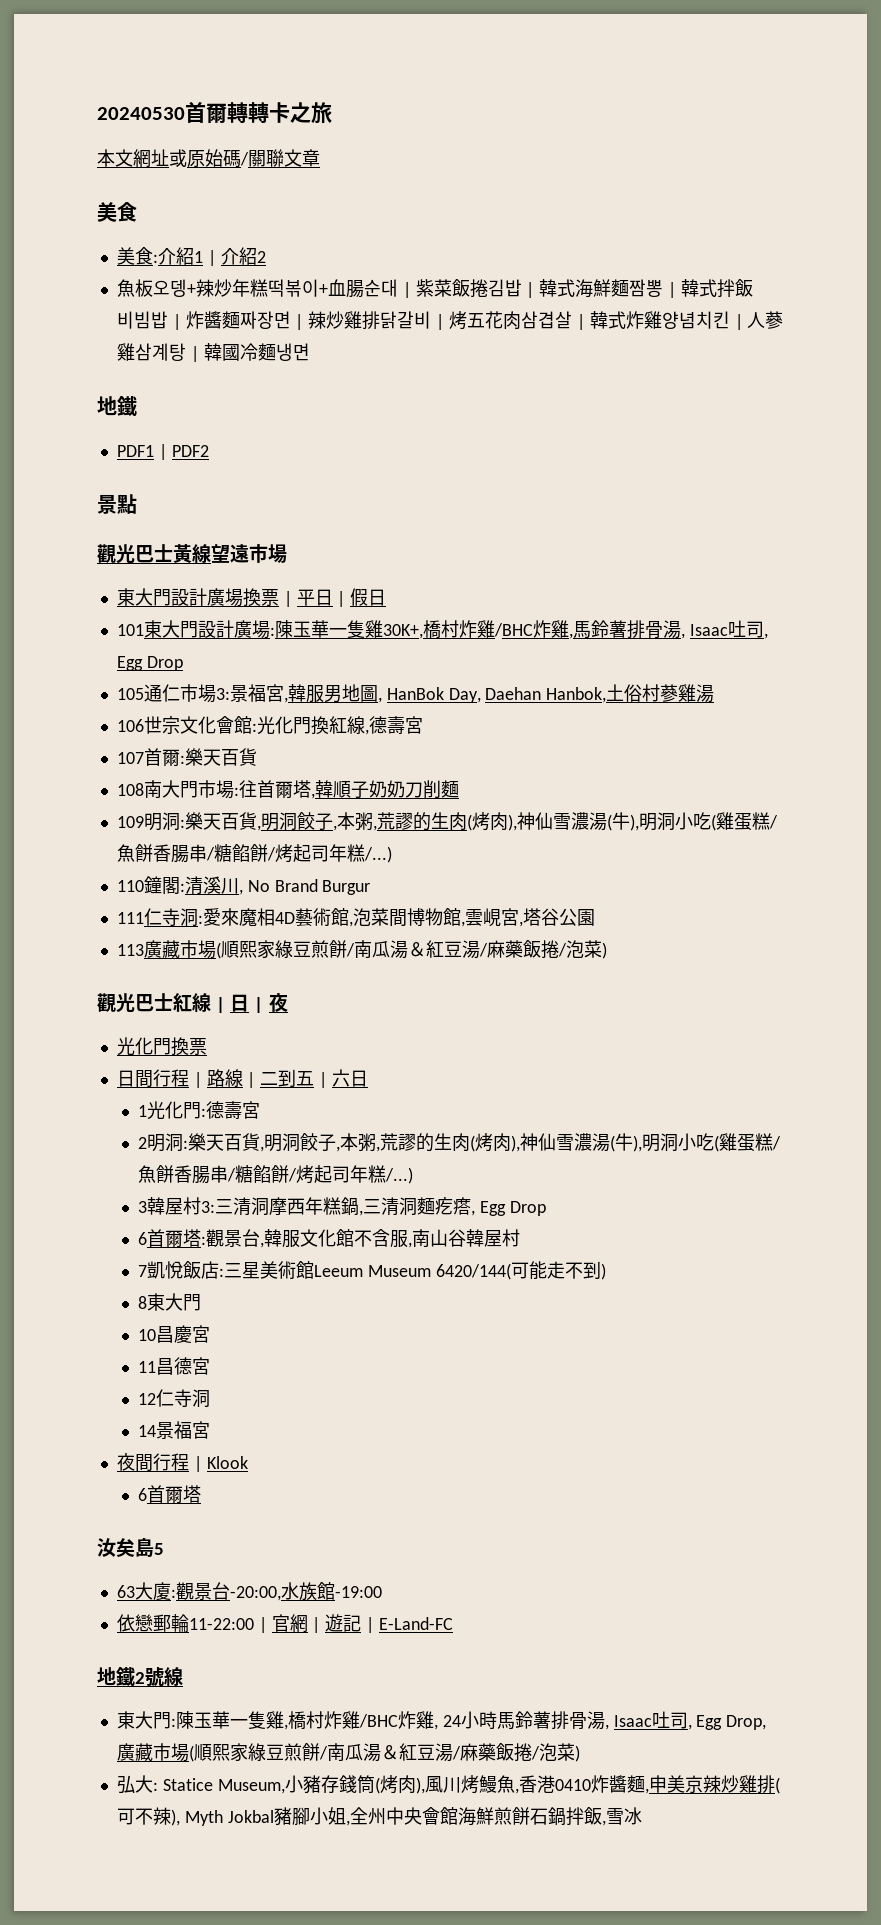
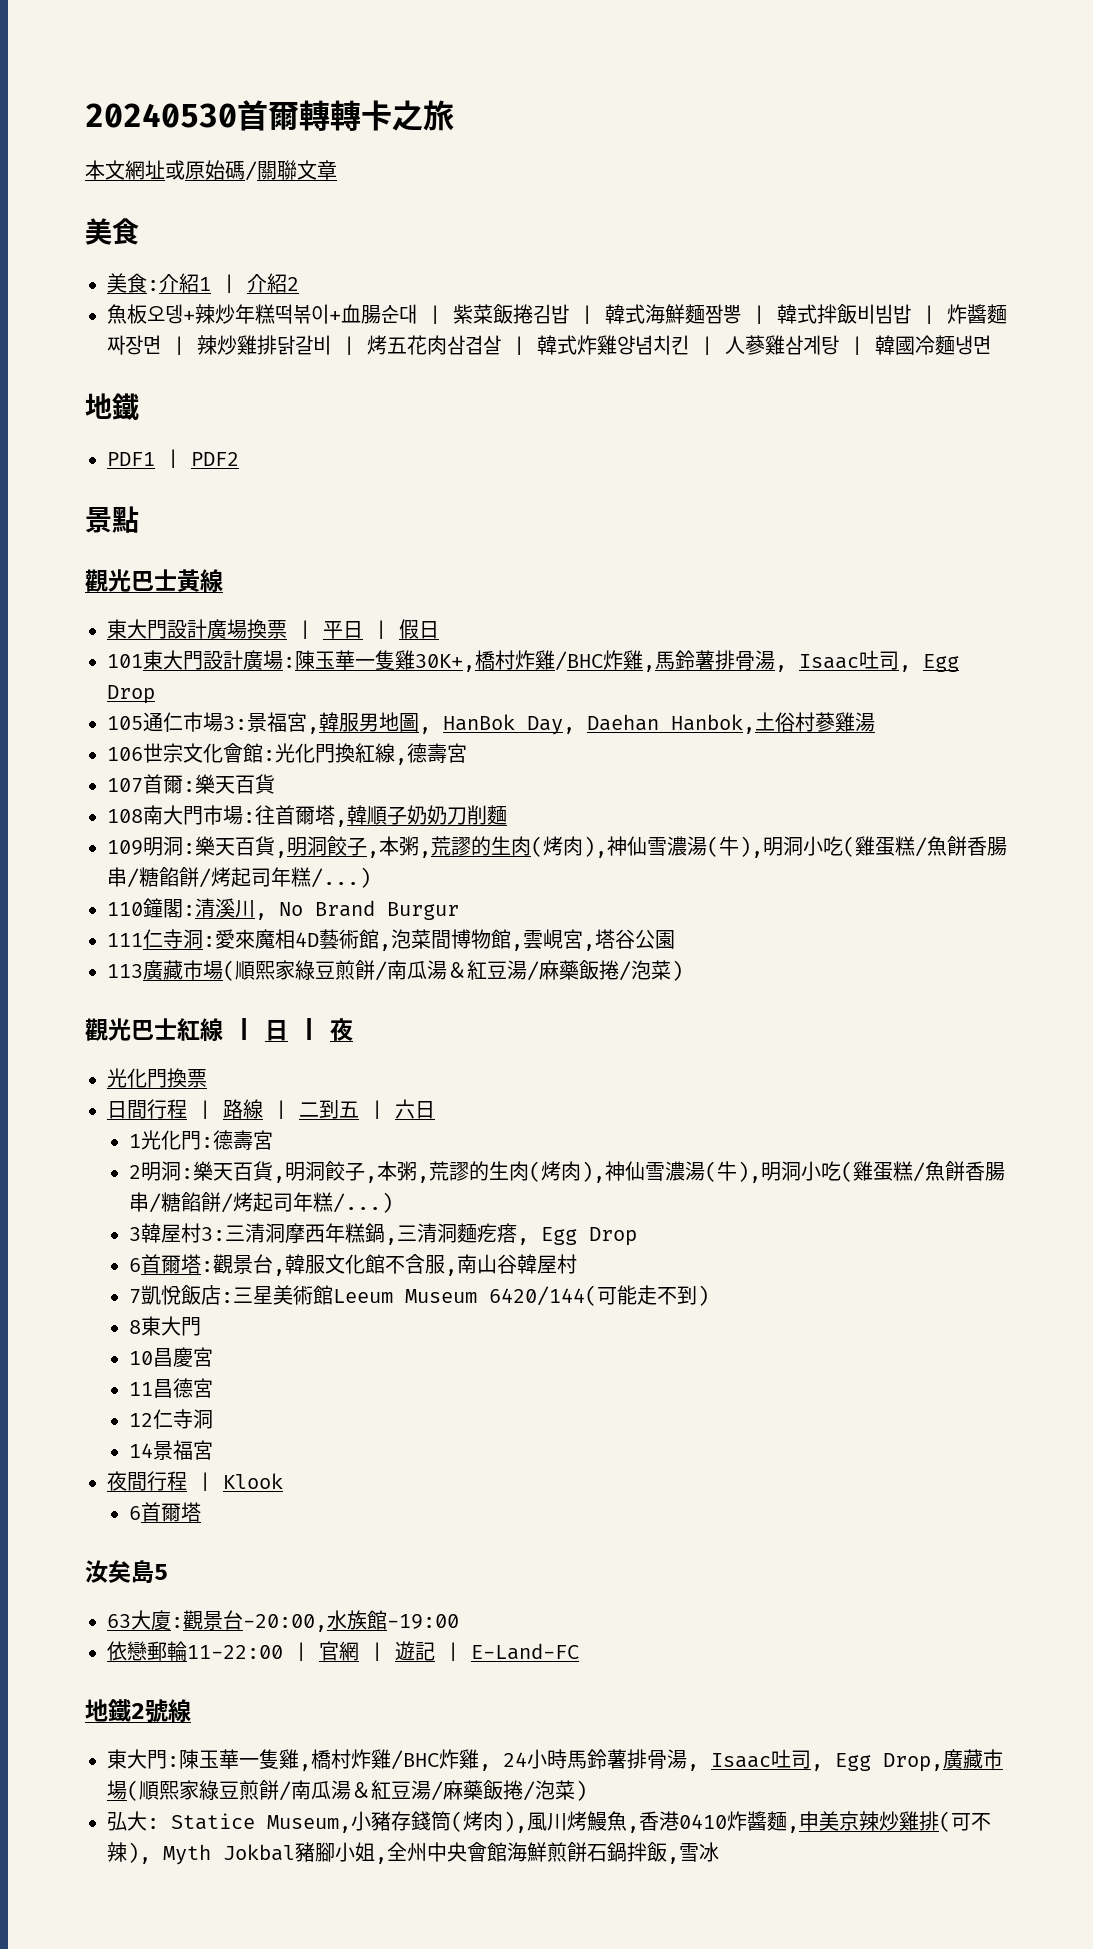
- 觀光巴士黃線望遠市場
+ 觀光巴士黃線

